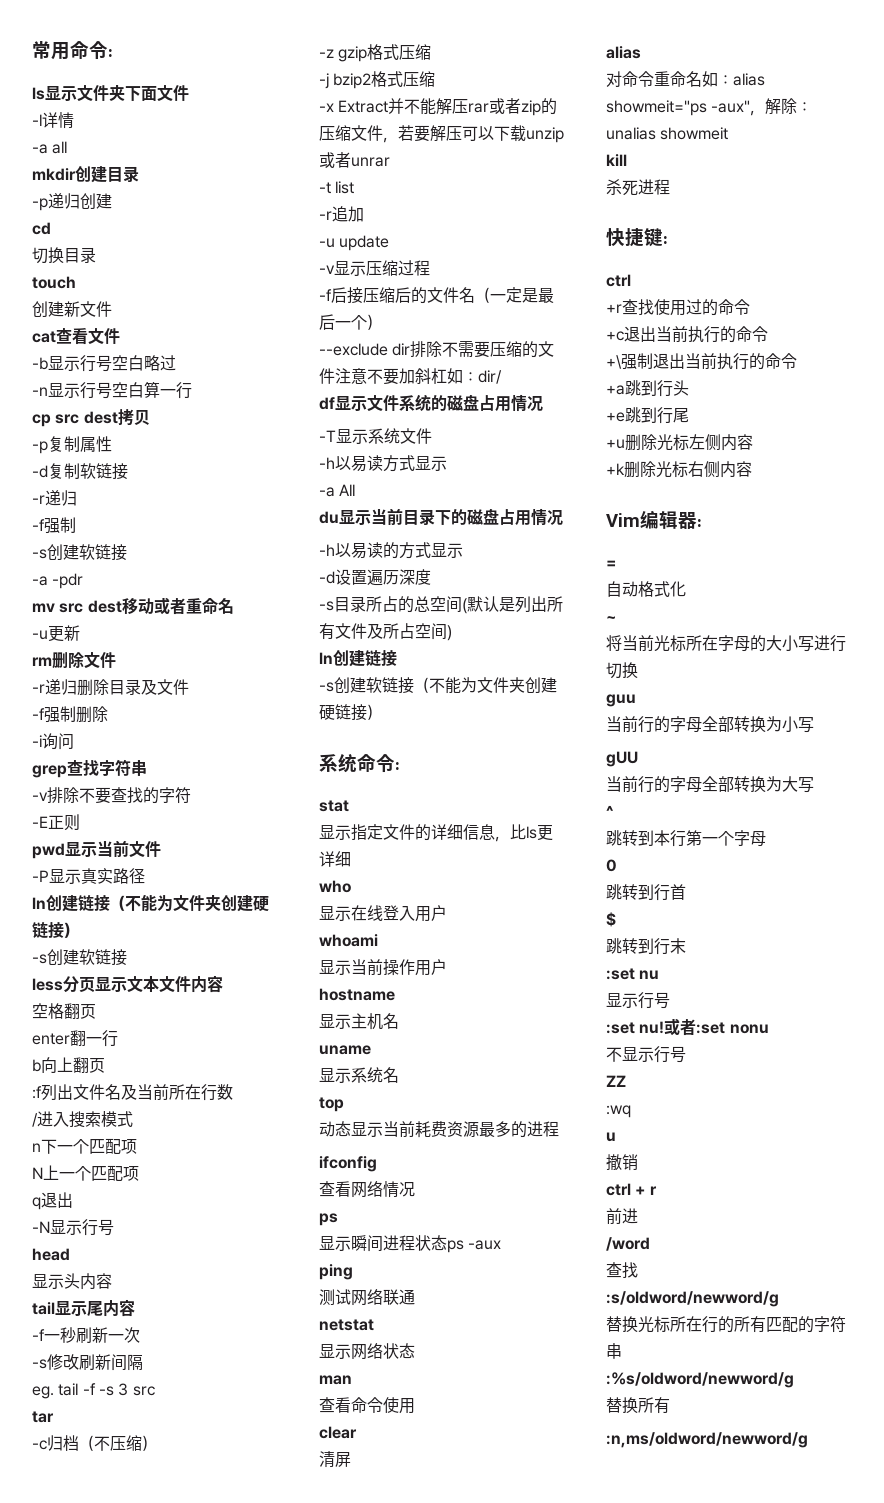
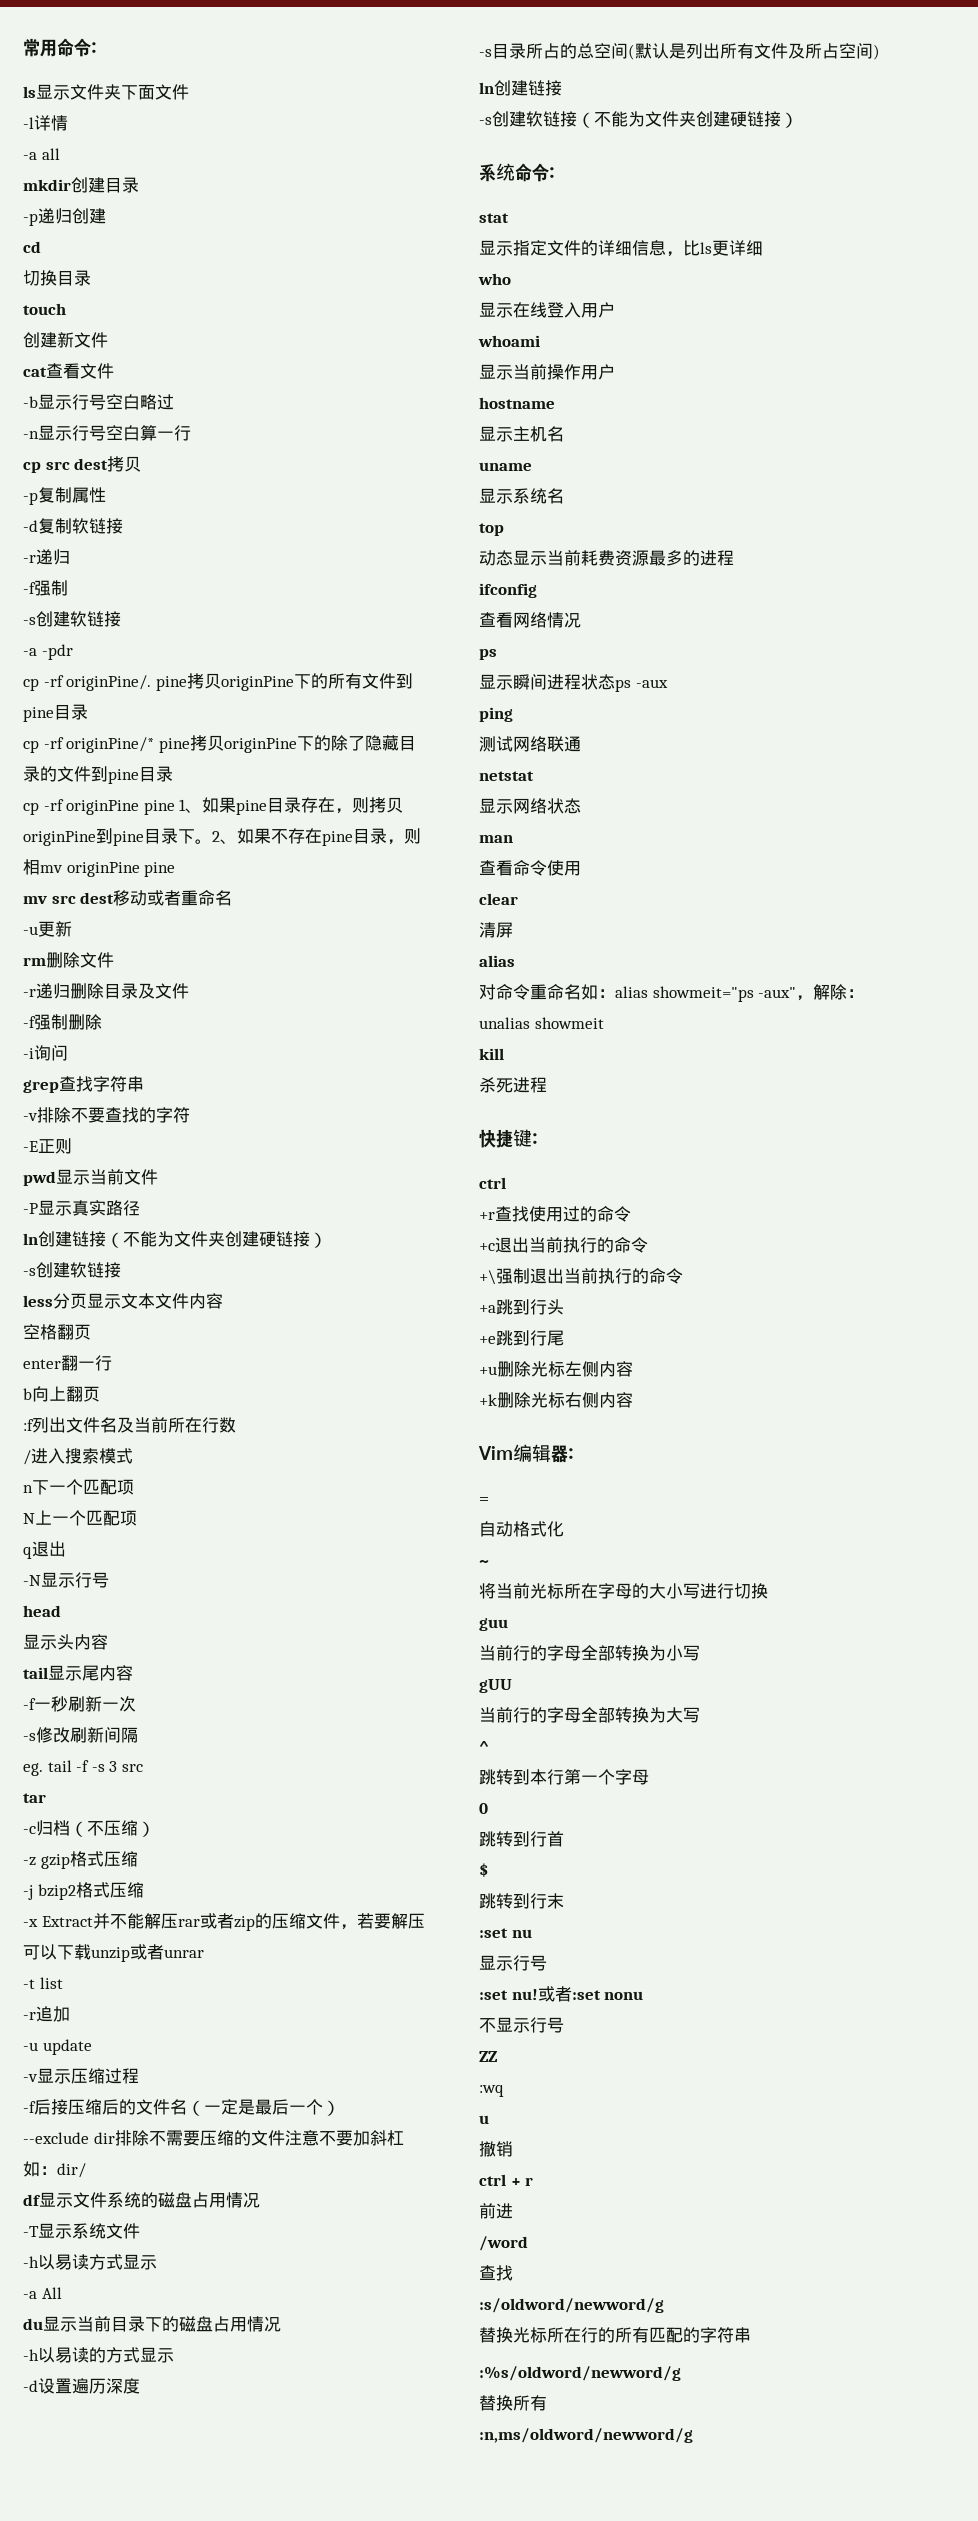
+ cp -rf originPine/. pine拷贝originPine下的所有文件到pine目录
+ cp -rf originPine/* pine拷贝originPine下的除了隐藏目录的文件到pine目录
+ cp -rf originPine pine 1、如果pine目录存在，则拷贝originPine到pine目录下。2、如果不存在pine目录，则相mv originPine pine

